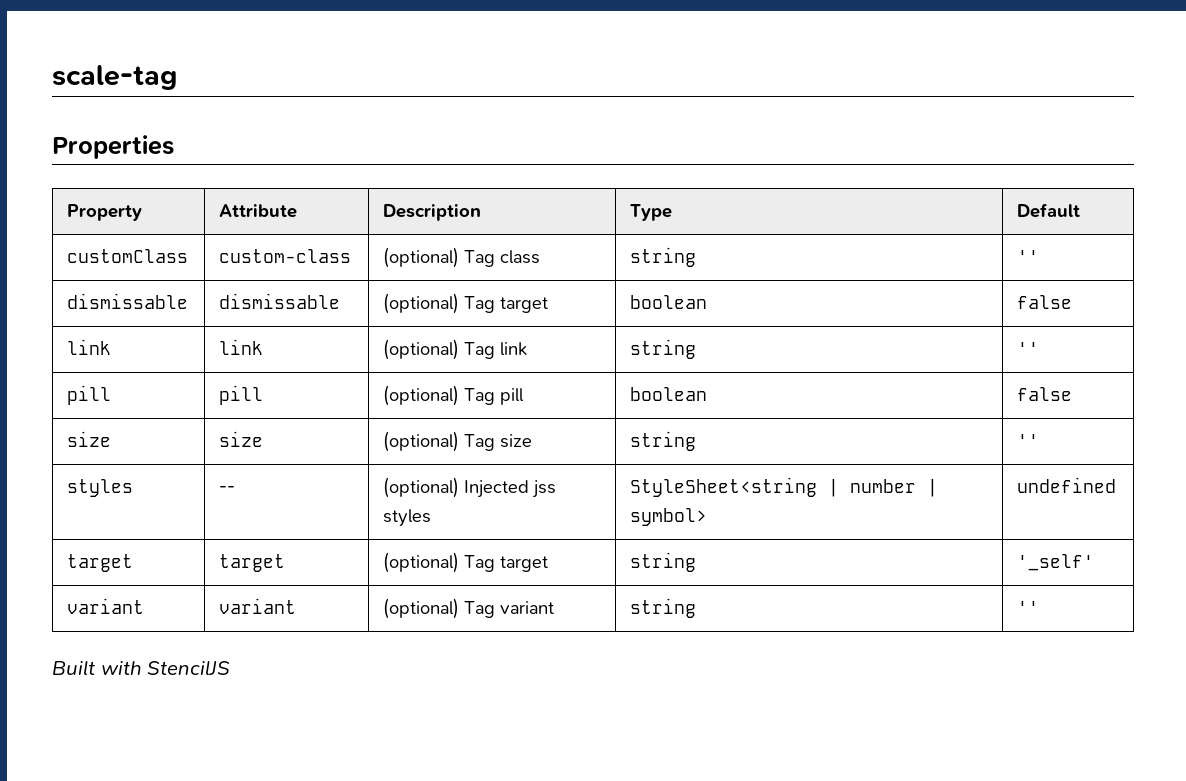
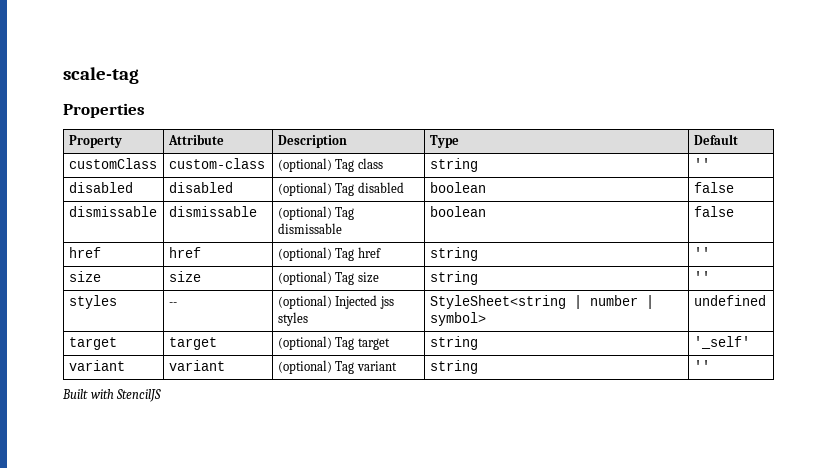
+ disabled | disabled | (optional) Tag disabled | boolean | false
- dismissable | dismissable | (optional) Tag target | boolean | false
- link | link | (optional) Tag link | string | ''
- pill | pill | (optional) Tag pill | boolean | false
+ dismissable | dismissable | (optional) Tag dismissable | boolean | false
+ href | href | (optional) Tag href | string | ''

